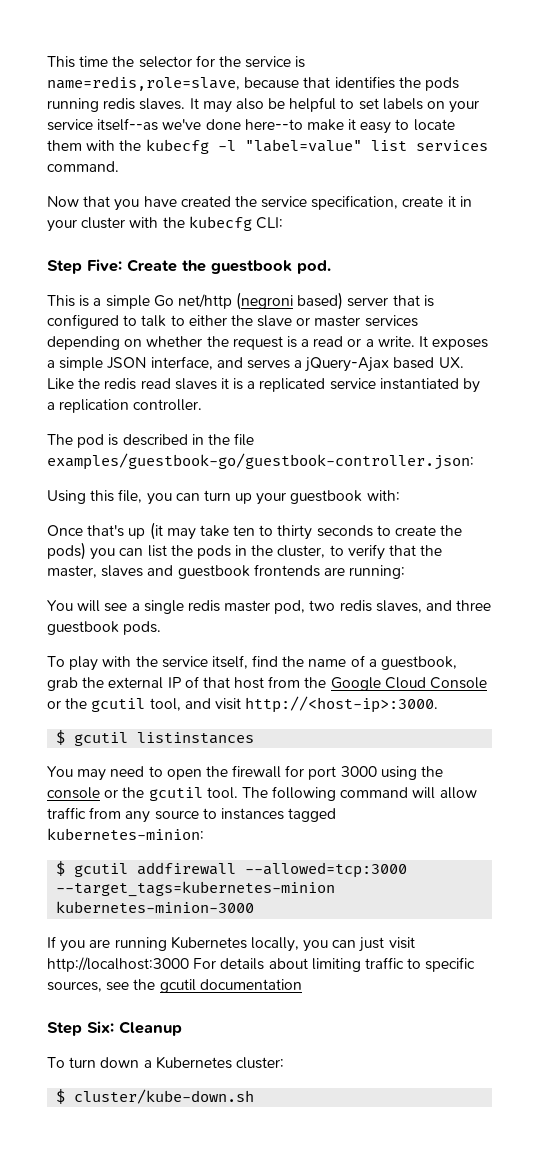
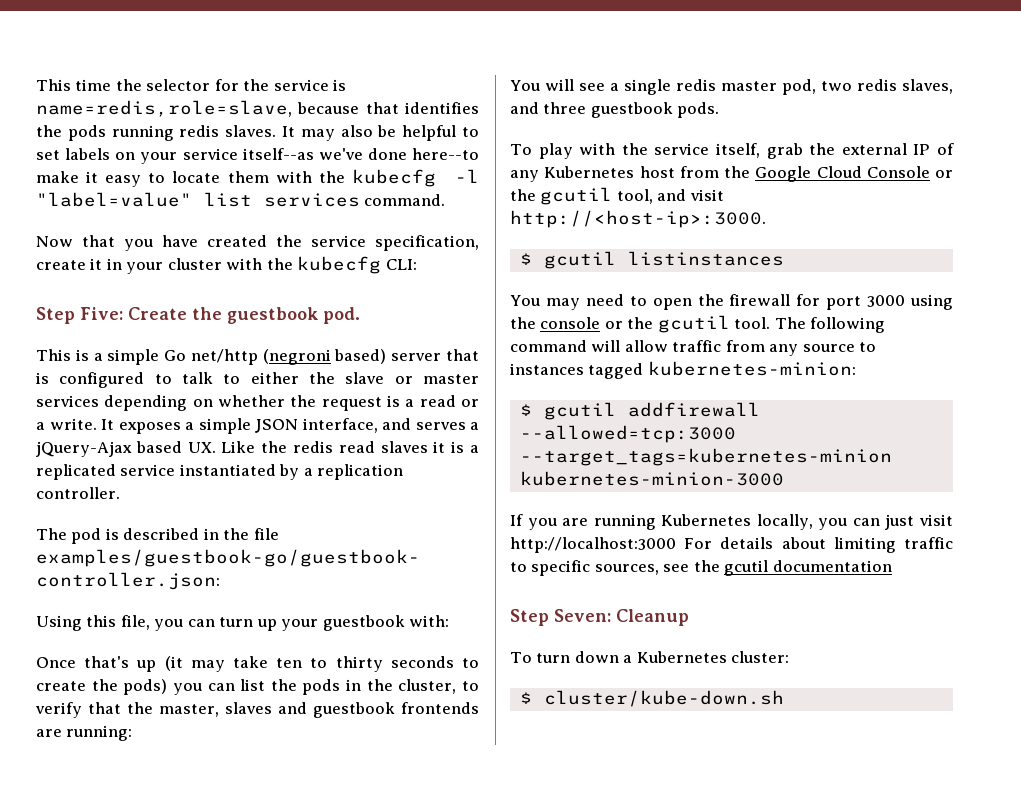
- To play with the service itself, find the name of a guestbook, grab the external IP of that host from the Google Cloud Console or the gcutil tool, and visit http://<host-ip>:3000.
+ To play with the service itself, grab the external IP of any Kubernetes host from the Google Cloud Console or the gcutil tool, and visit http://<host-ip>:3000.
- Step Six: Cleanup
+ Step Seven: Cleanup

